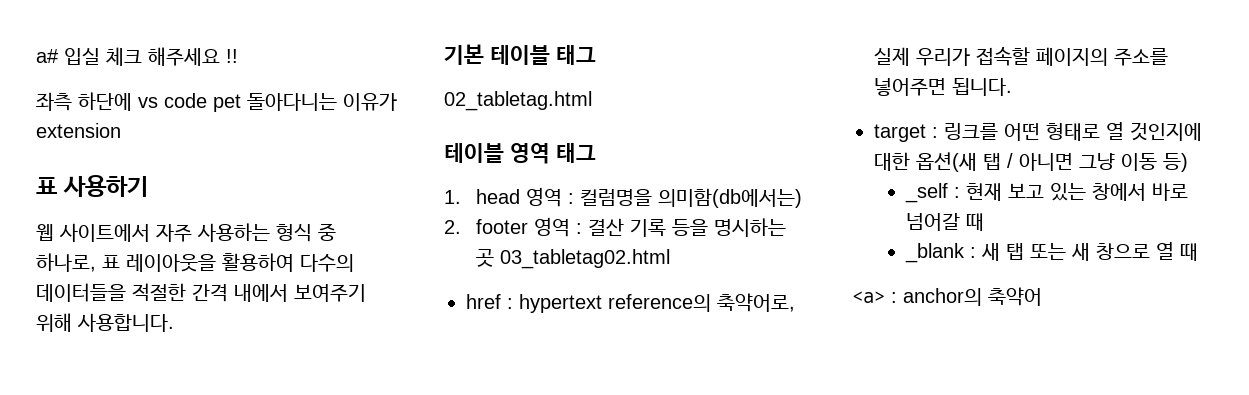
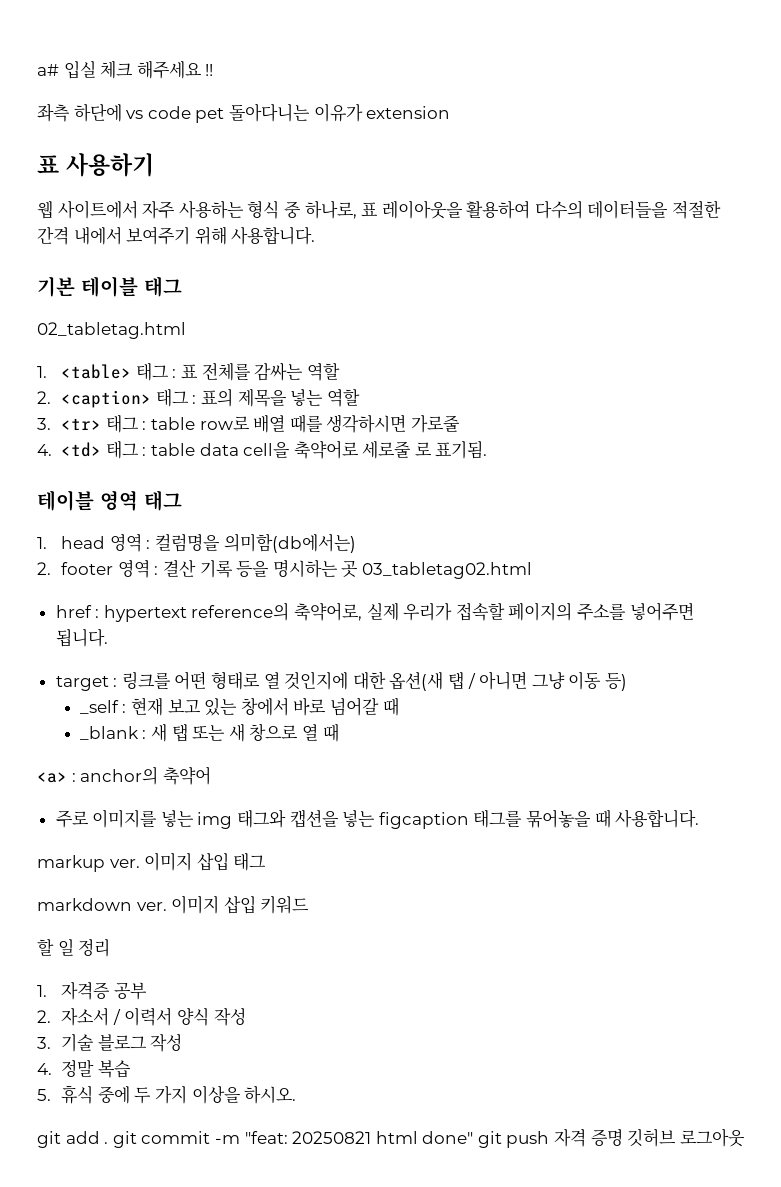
+ 1. <table> 태그 : 표 전체를 감싸는 역할
+ 2. <caption> 태그 : 표의 제목을 넣는 역할
+ 3. <tr> 태그 : table row로 배열 때를 생각하시면 가로줄
+ 4. <td> 태그 : table data cell을 축약어로 세로줄 로 표기됨.
+ 주로 이미지를 넣는 img 태그와 캡션을 넣는 figcaption 태그를 묶어놓을 때 사용합니다.
+ markup ver. 이미지 삽입 태그
+ markdown ver. 이미지 삽입 키워드
+ 할 일 정리
+ 1. 자격증 공부
+ 2. 자소서 / 이력서 양식 작성
+ 3. 기술 블로그 작성
+ 4. 정말 복습
+ 5. 휴식 중에 두 가지 이상을 하시오.
+ git add . git commit -m "feat: 20250821 html done" git push 자격 증명 깃허브 로그아웃

